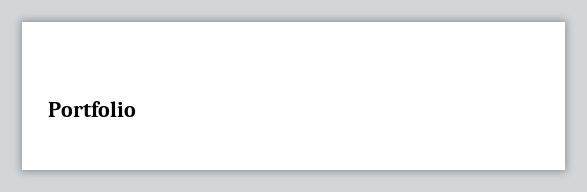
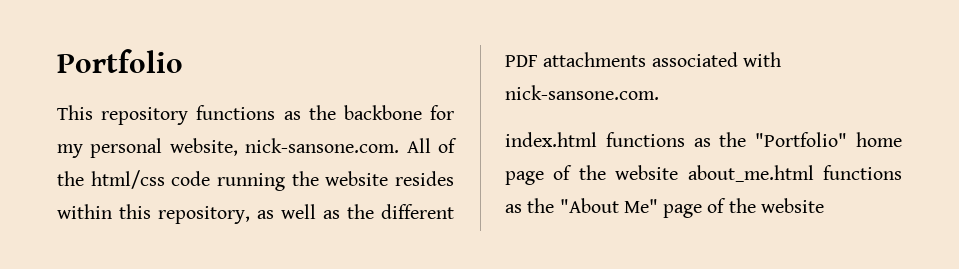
+ This repository functions as the backbone for my personal website, nick-sansone.com. All of the html/css code running the website resides within this repository, as well as the different PDF attachments associated with nick-sansone.com.
+ index.html functions as the "Portfolio" home page of the website about_me.html functions as the "About Me" page of the website

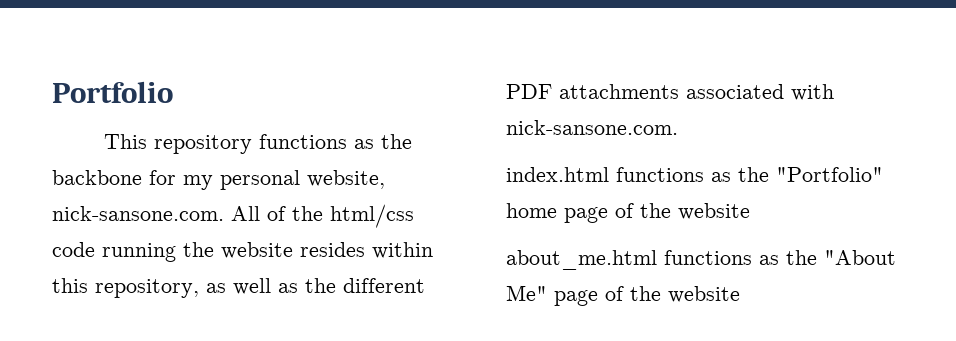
- index.html functions as the "Portfolio" home page of the website about_me.html functions as the "About Me" page of the website
+ index.html functions as the "Portfolio" home page of the website
+ about_me.html functions as the "About Me" page of the website

